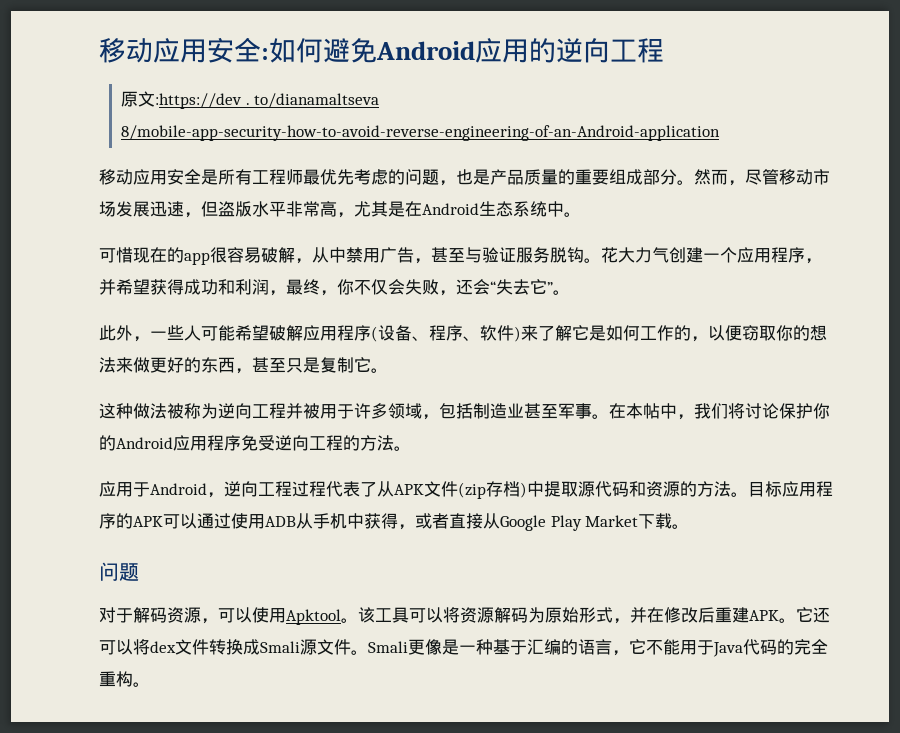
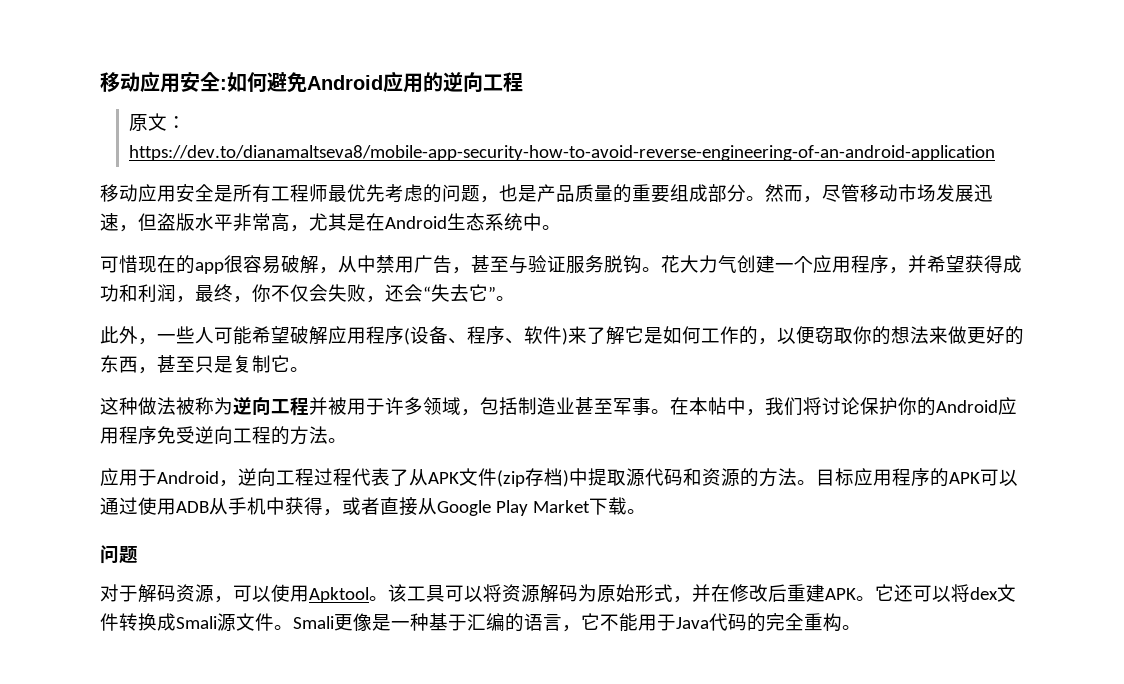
- 原文:https://dev . to/dianamaltseva 8/mobile-app-security-how-to-avoid-reverse-engineering-of-an-Android-application
+ 原文：https://dev.to/dianamaltseva8/mobile-app-security-how-to-avoid-reverse-engineering-of-an-android-application

